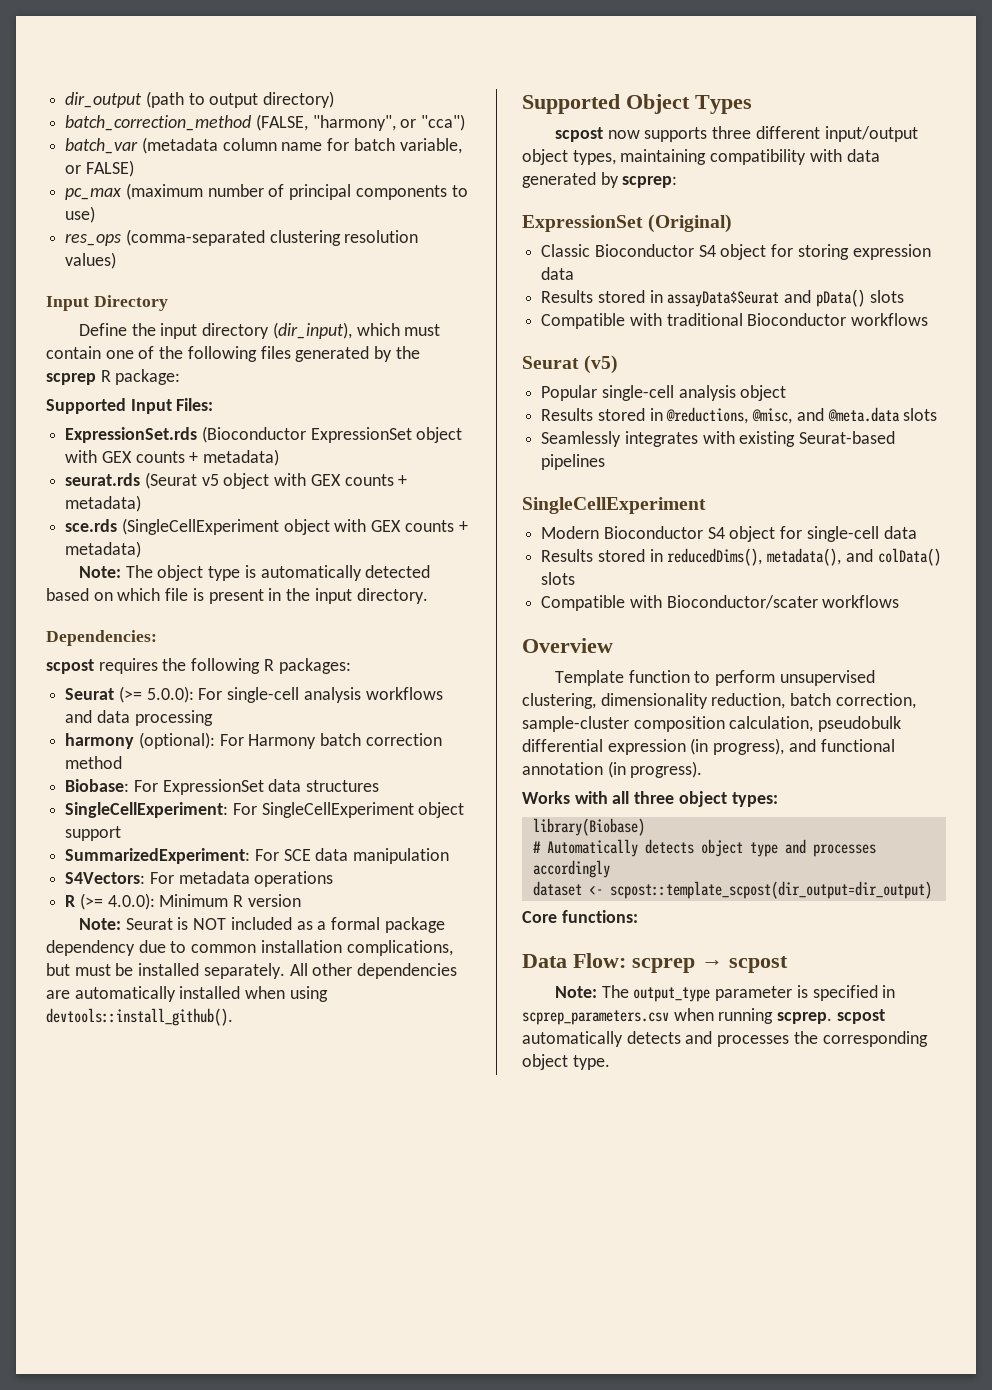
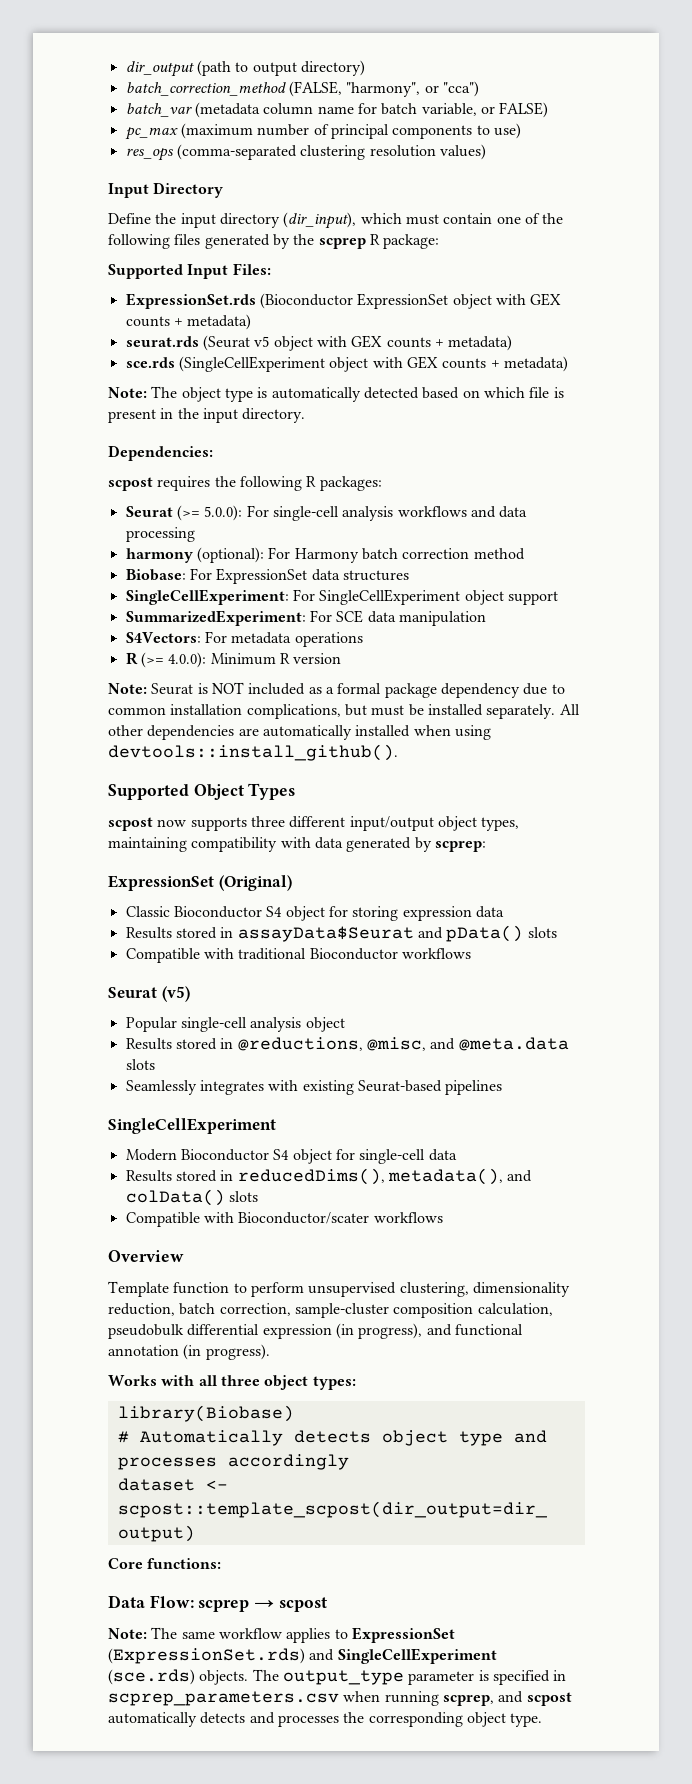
- Note: The output_type parameter is specified in scprep_parameters.csv when running scprep. scpost automatically detects and processes the corresponding object type.
+ Note: The same workflow applies to ExpressionSet (ExpressionSet.rds) and SingleCellExperiment (sce.rds) objects. The output_type parameter is specified in scprep_parameters.csv when running scprep, and scpost automatically detects and processes the corresponding object type.

